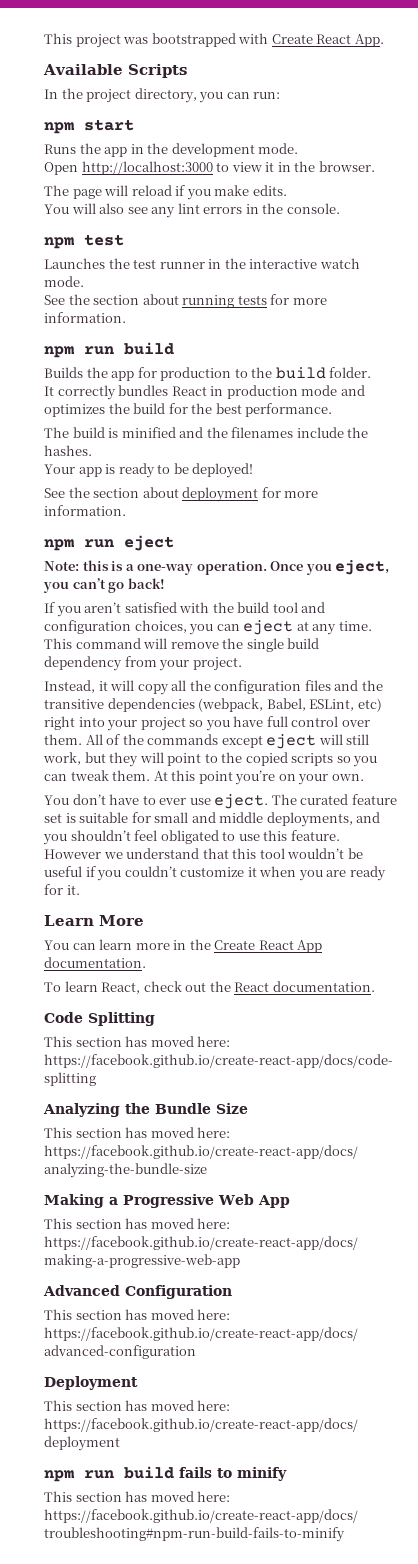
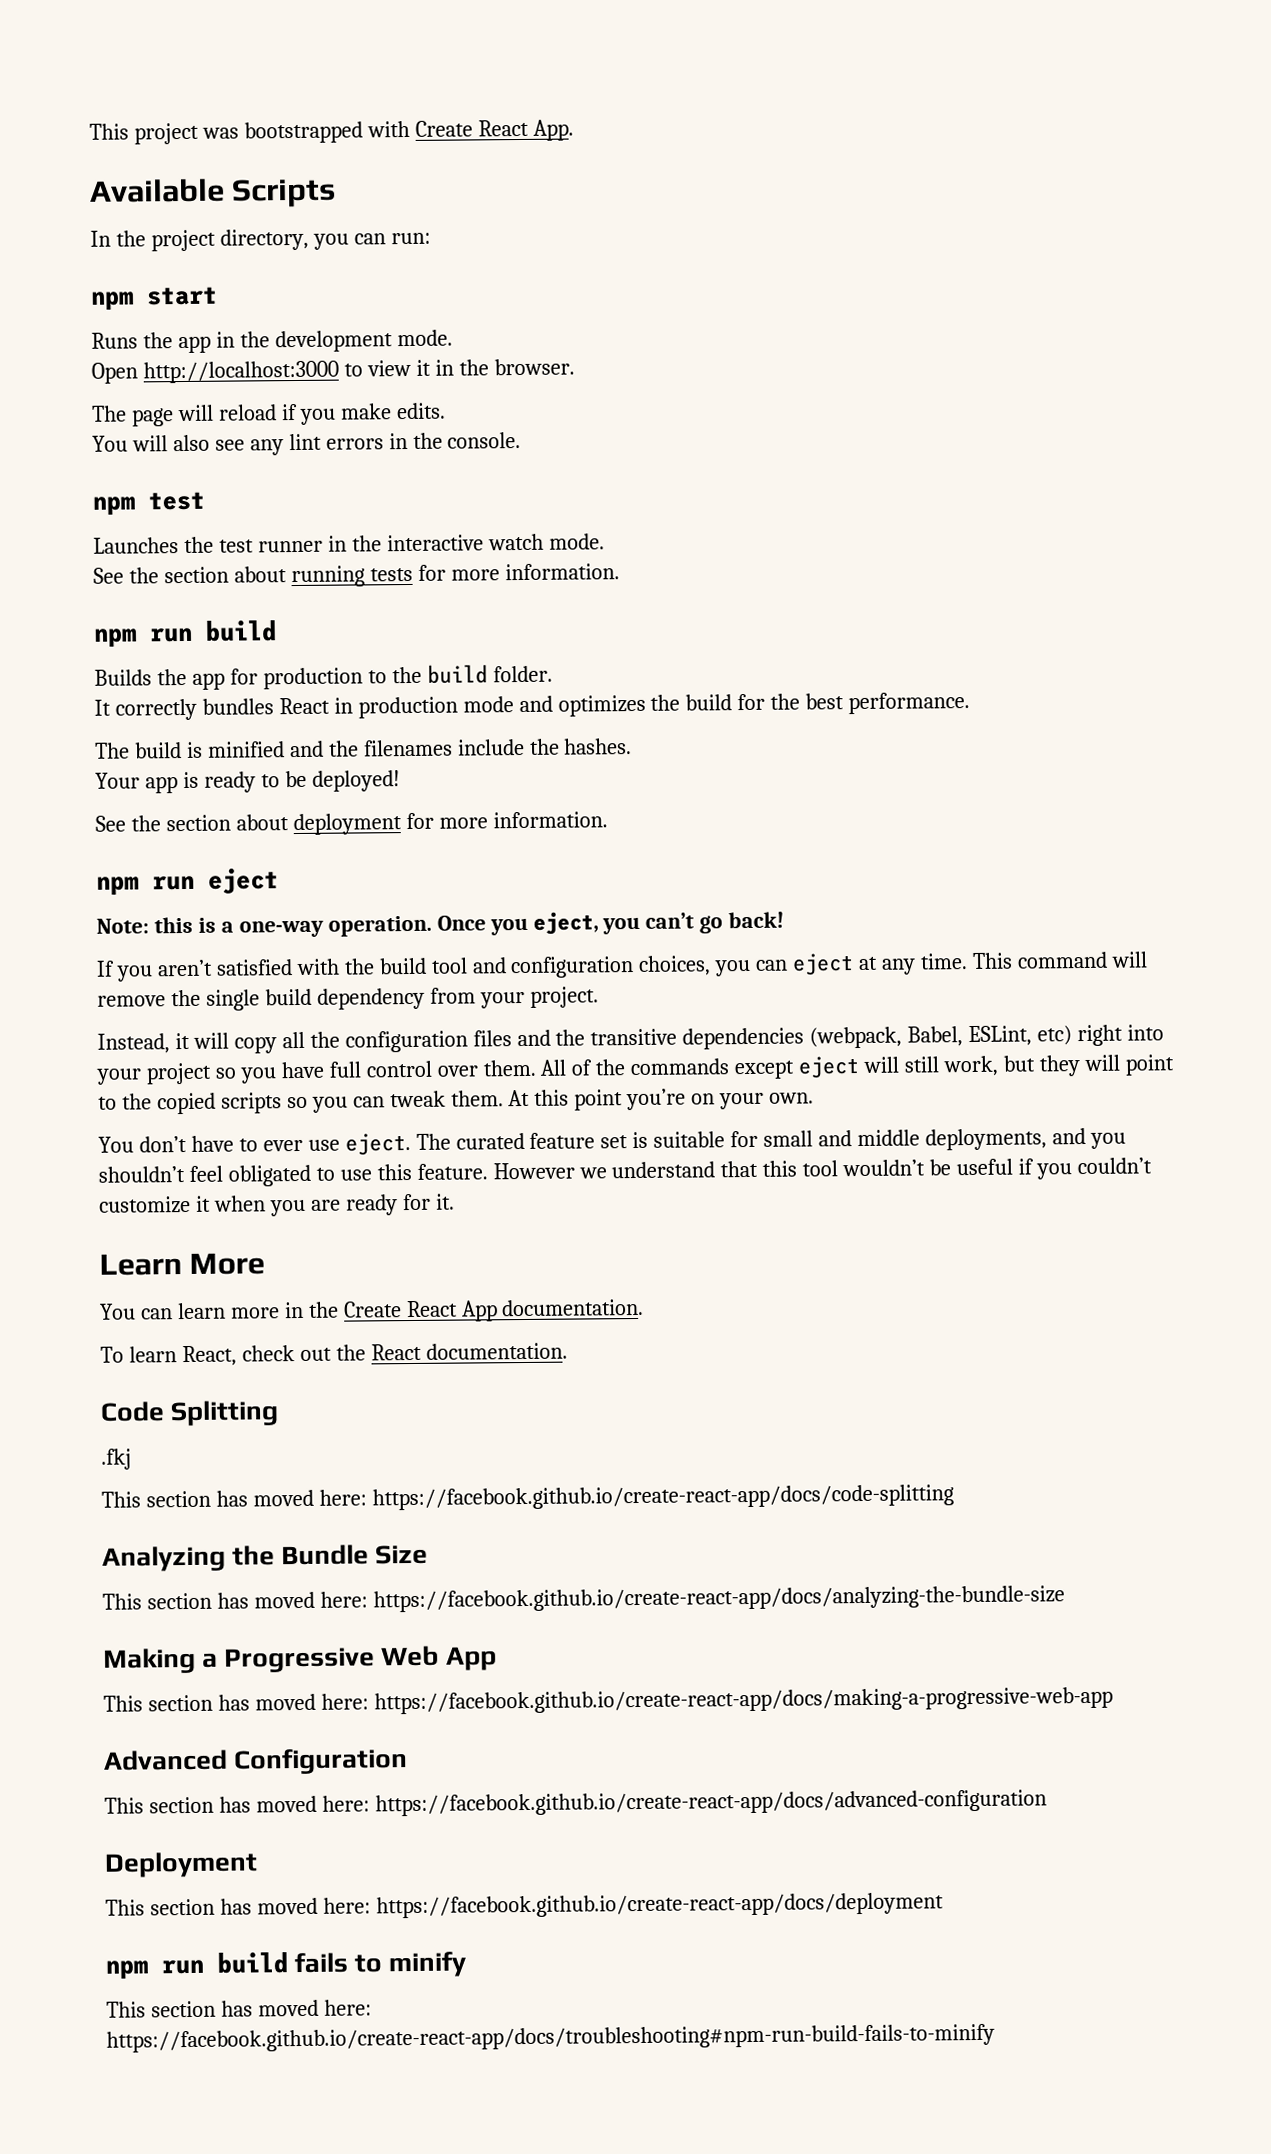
+ .fkj

